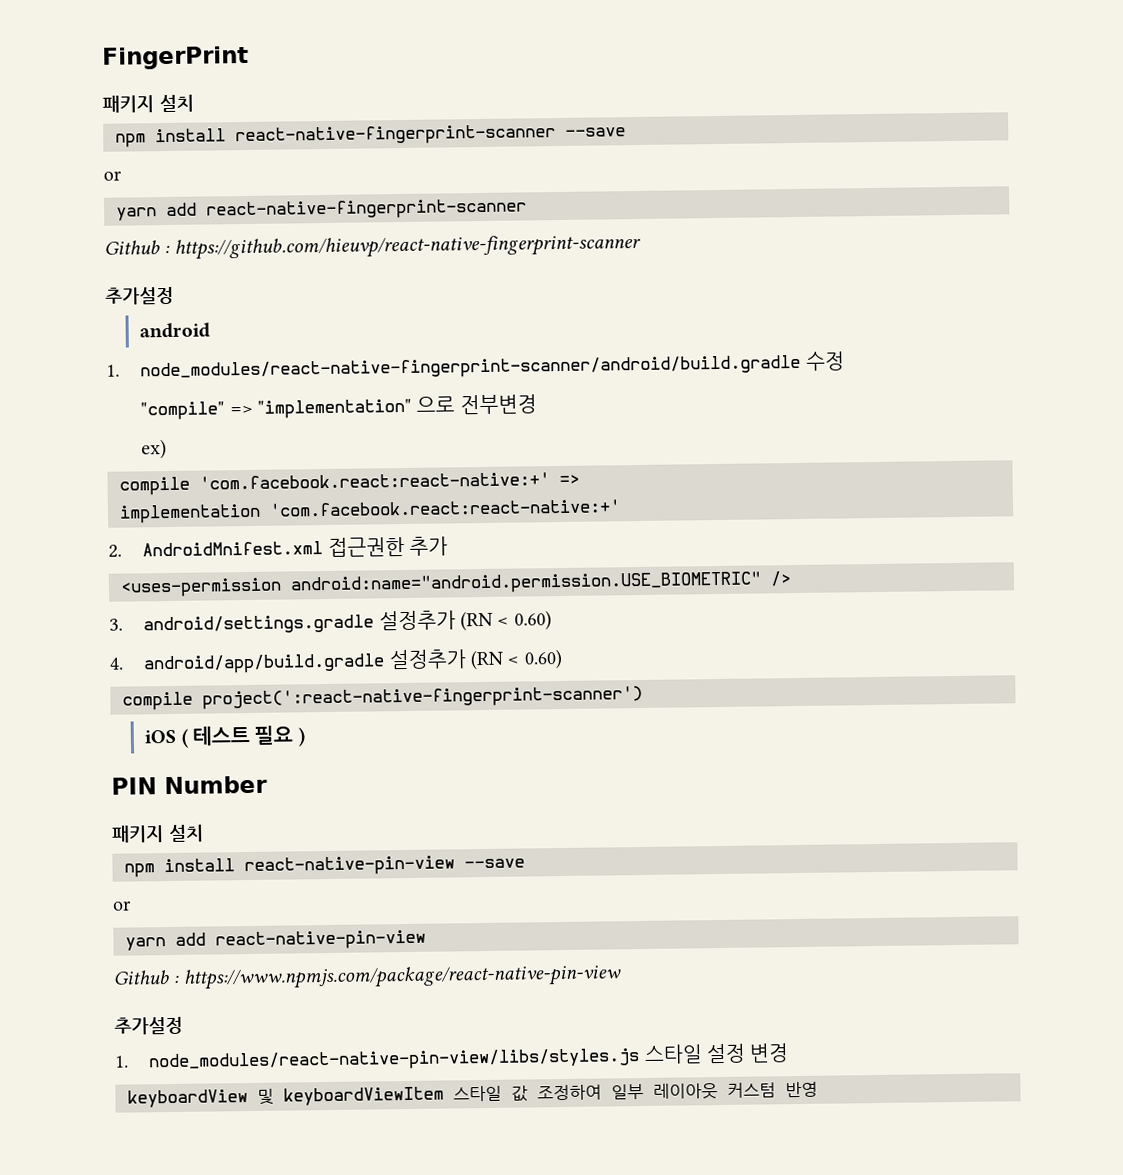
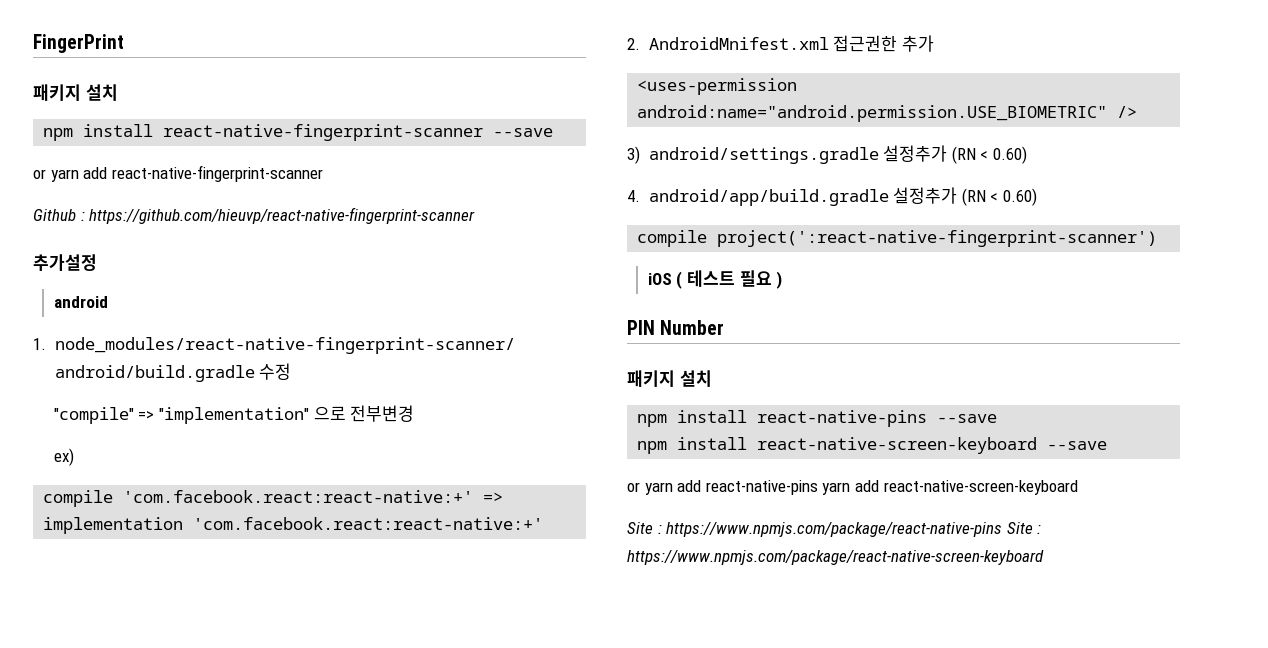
  npm install react-native-fingerprint-scanner --save
- or
- yarn add react-native-fingerprint-scanner
+ or yarn add react-native-fingerprint-scanner
- 3. android/settings.gradle 설정추가 (RN < 0.60)
+ 3) android/settings.gradle 설정추가 (RN < 0.60)
- npm install react-native-pin-view --save
- or
- yarn add react-native-pin-view
- Github : https://www.npmjs.com/package/react-native-pin-view
- 추가설정
- 1. node_modules/react-native-pin-view/libs/styles.js 스타일 설정 변경
- keyboardView 및 keyboardViewItem 스타일 값 조정하여 일부 레이아웃 커스텀 반영
+ npm install react-native-pins --save
+ npm install react-native-screen-keyboard --save
+ or yarn add react-native-pins yarn add react-native-screen-keyboard
+ Site : https://www.npmjs.com/package/react-native-pins Site : https://www.npmjs.com/package/react-native-screen-keyboard

